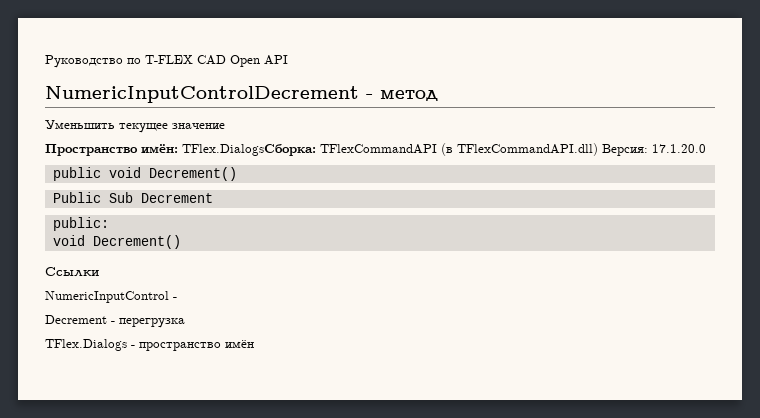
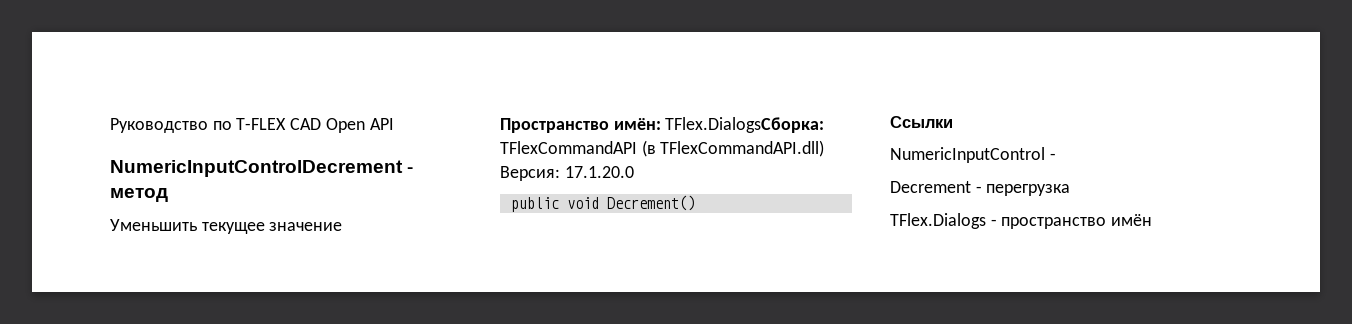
- Public Sub Decrement
- public:
- void Decrement()

